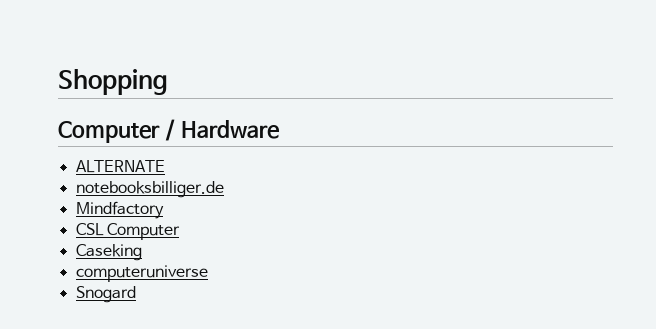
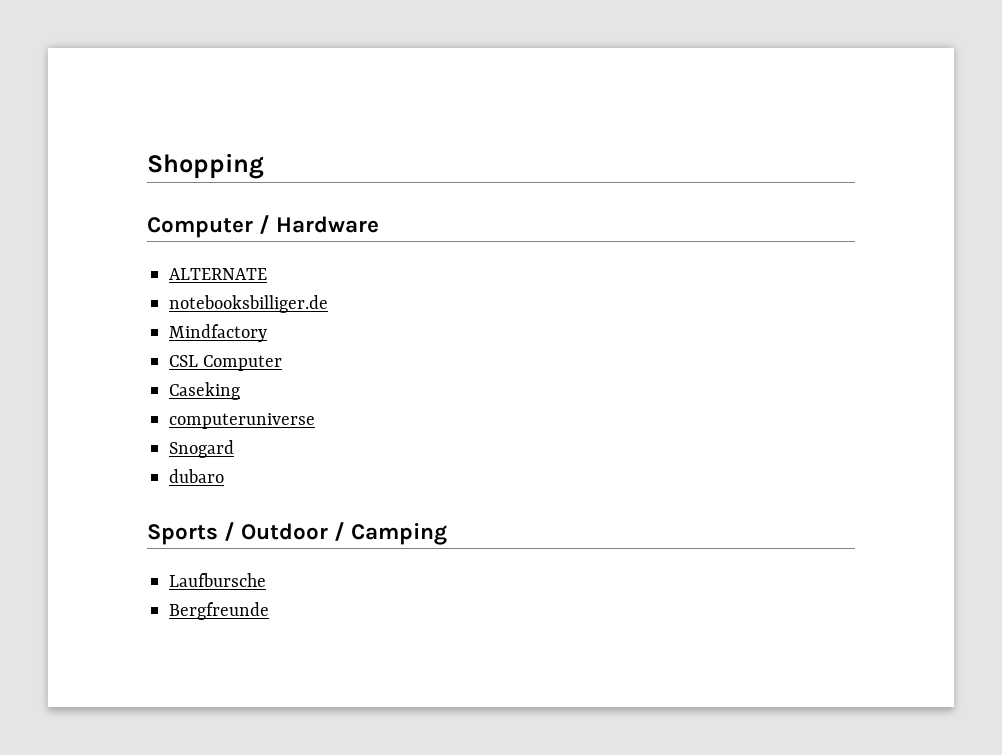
+ dubaro
+ Sports / Outdoor / Camping
+ Laufbursche
+ Bergfreunde

